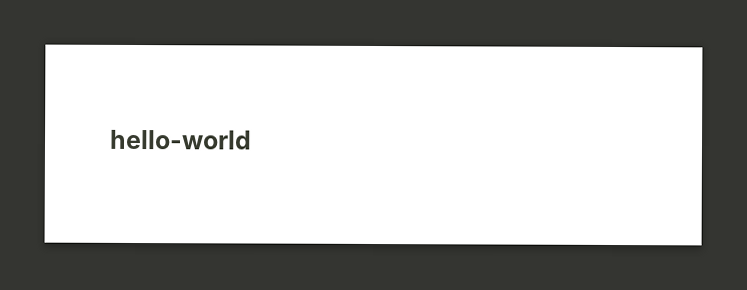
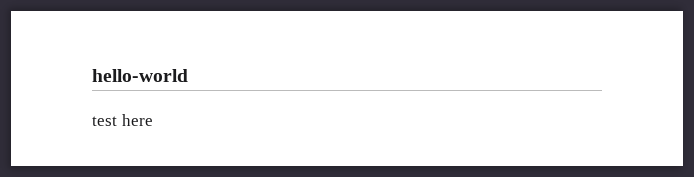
+ test here

